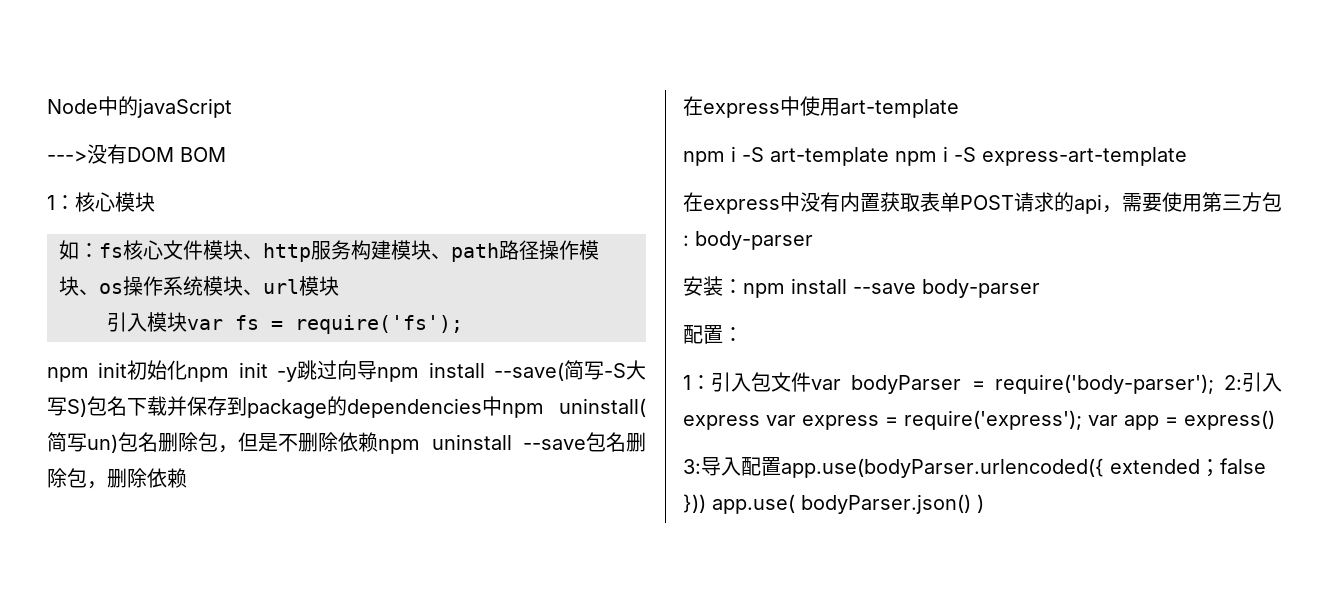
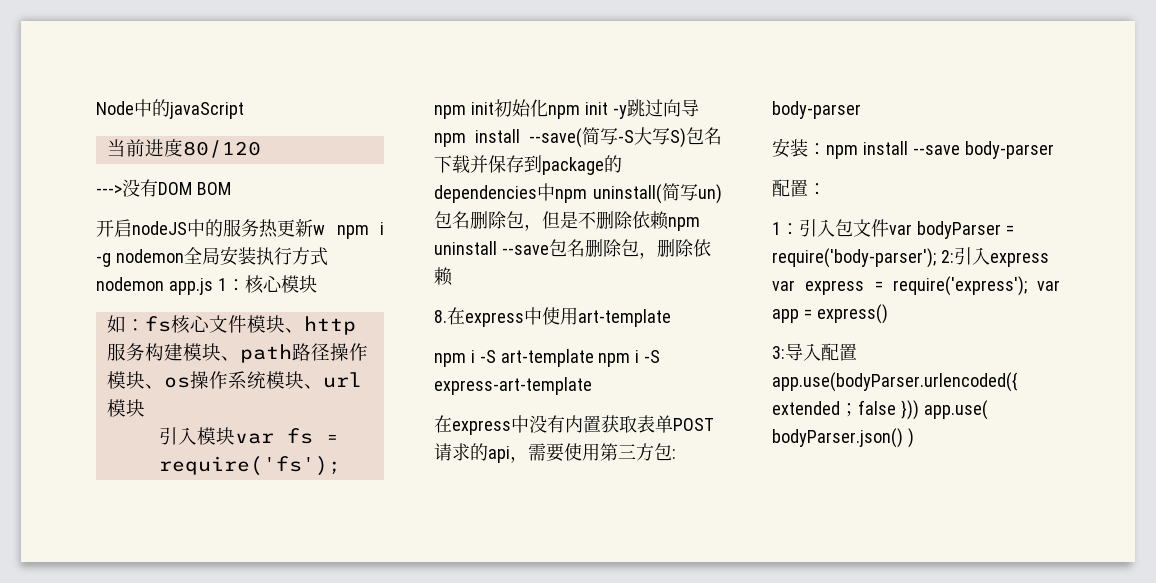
+ 当前进度80/120
- 1：核心模块
+ 开启nodeJS中的服务热更新w npm i -g nodemon全局安装执行方式nodemon app.js 1：核心模块
- 在express中使用art-template
+ 8.在express中使用art-template

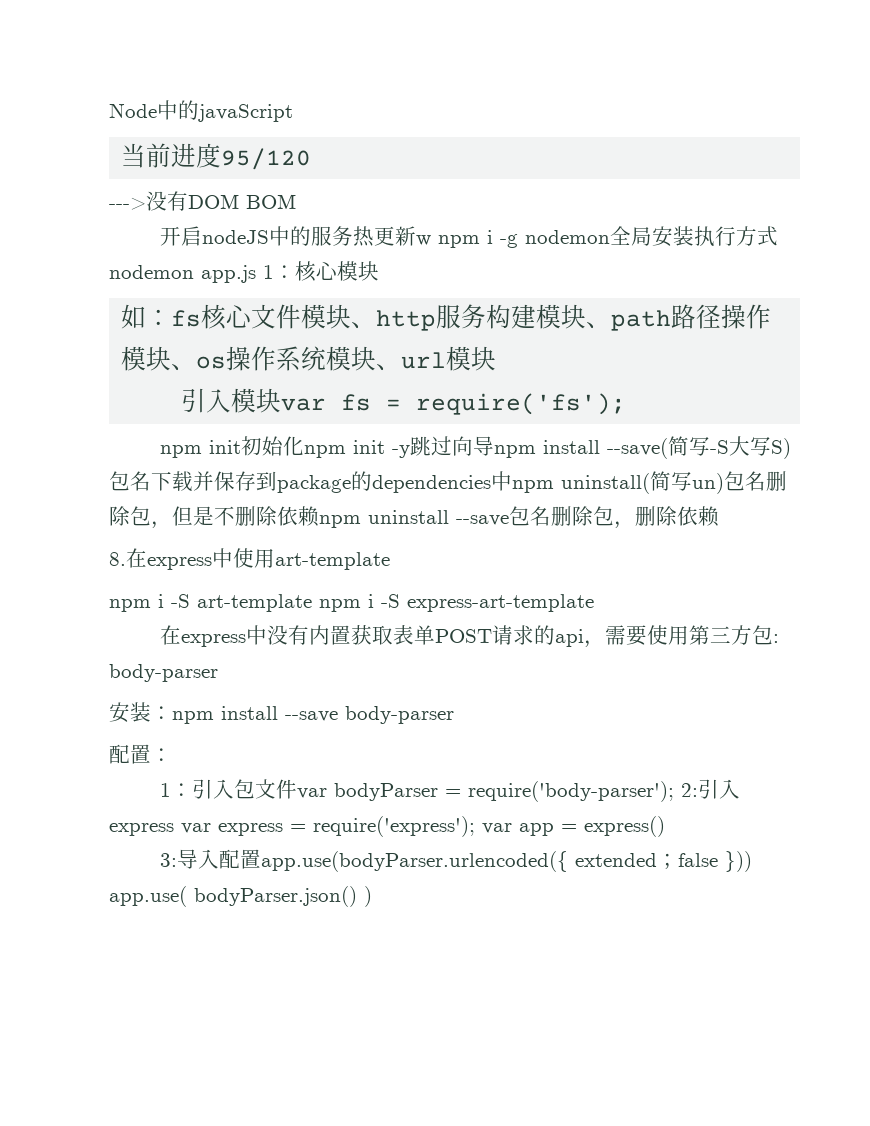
- 当前进度80/120
+ 当前进度95/120

